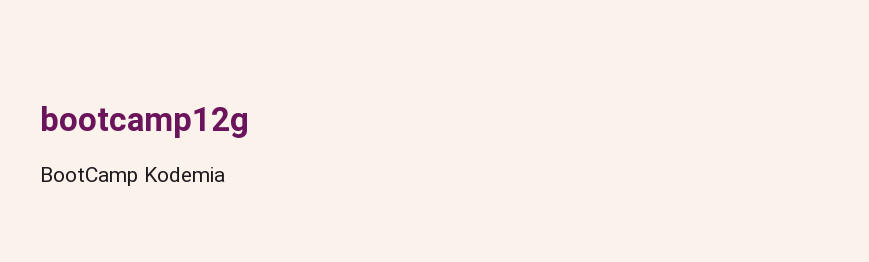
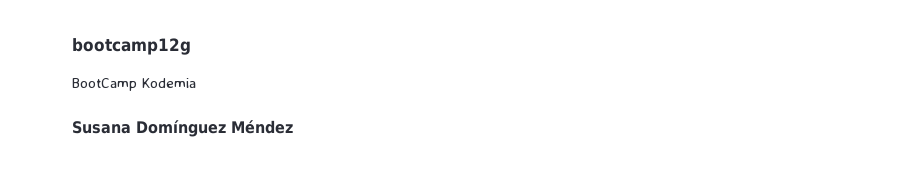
+ Susana Domínguez Méndez

